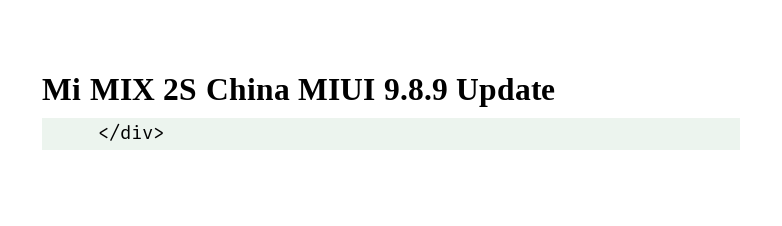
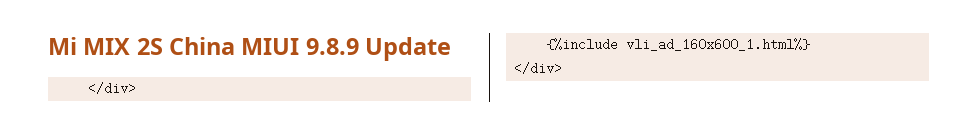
+ {%include vli_ad_160x600_1.html%}
+ </div>

